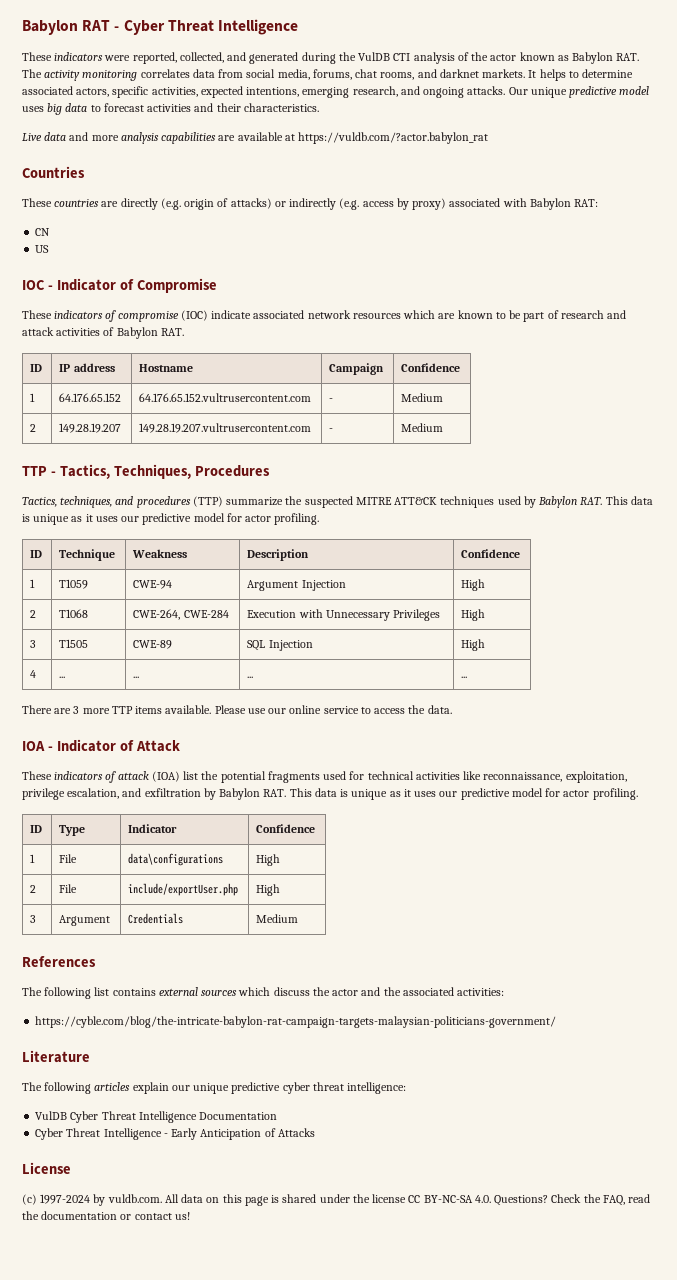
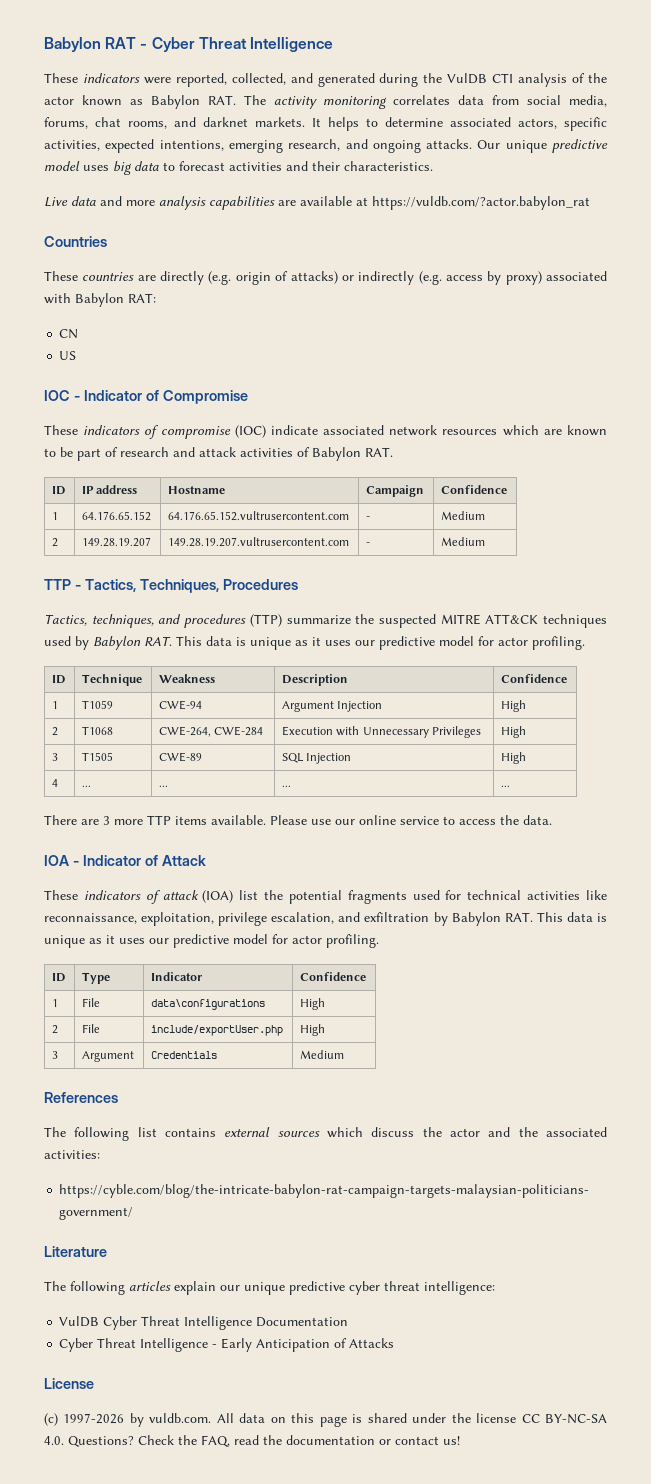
- (c) 1997-2024 by vuldb.com. All data on this page is shared under the license CC BY-NC-SA 4.0. Questions?
+ (c) 1997-2026 by vuldb.com. All data on this page is shared under the license CC BY-NC-SA 4.0. Questions?

